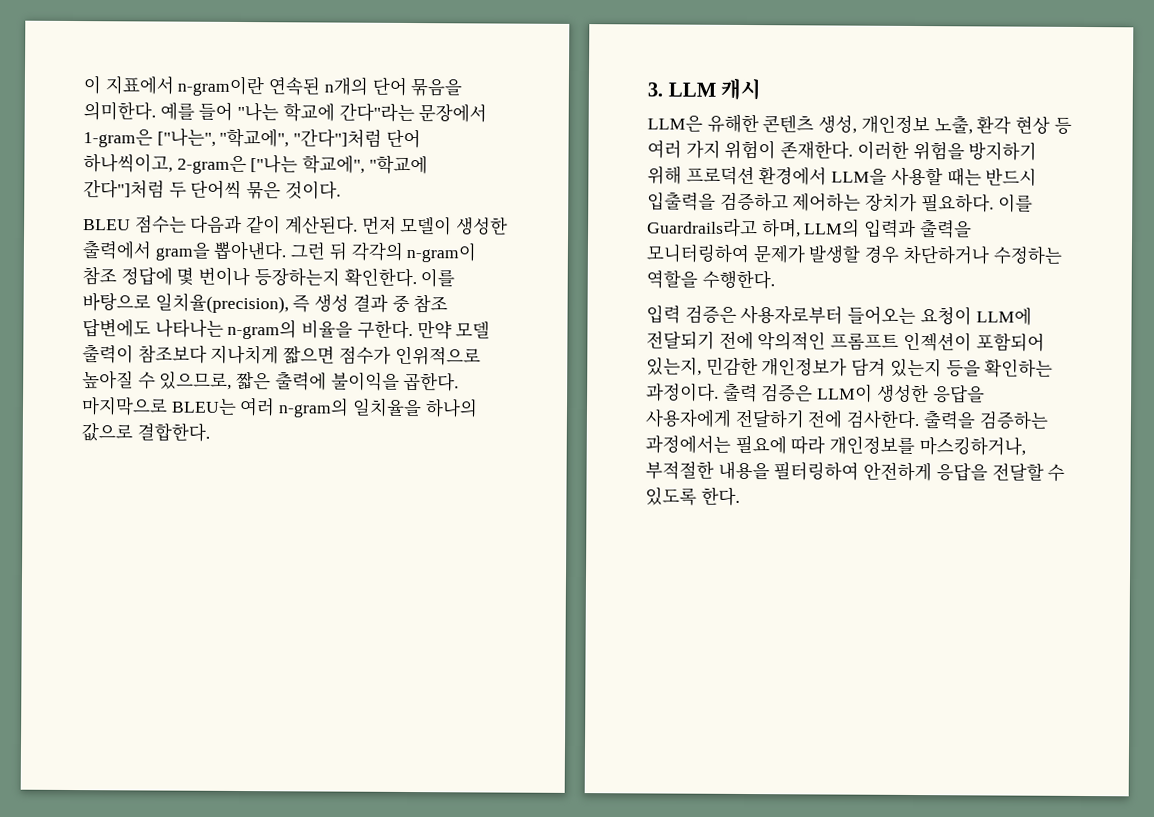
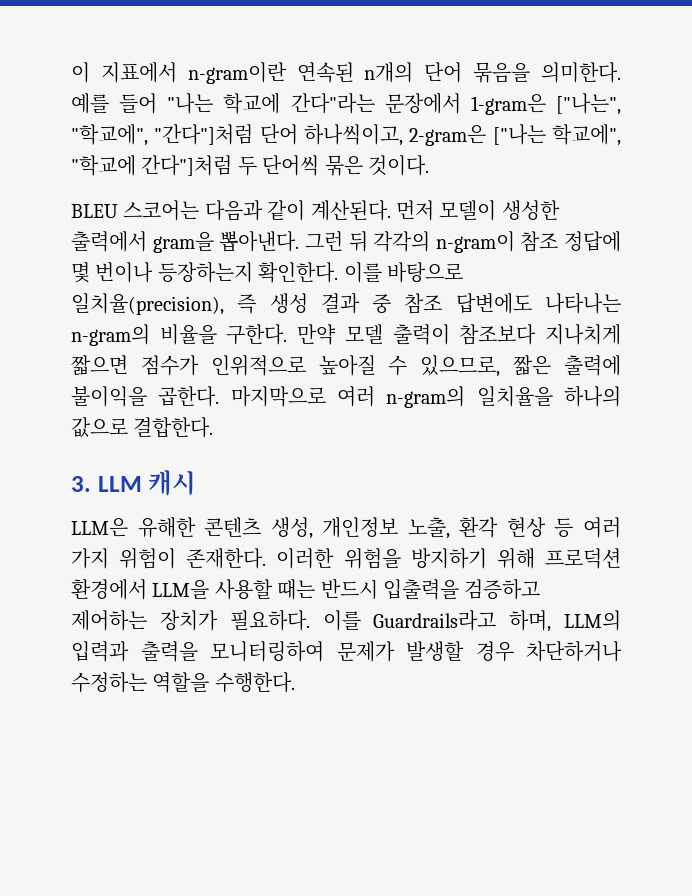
- BLEU 점수는 다음과 같이 계산된다.
+ BLEU 스코어는 다음과 같이 계산된다.
- 마지막으로 BLEU는 여러 n-gram의 일치율을 하나의 값으로 결합한다.
+ 마지막으로 여러 n-gram의 일치율을 하나의 값으로 결합한다.
- 입력 검증은 사용자로부터 들어오는 요청이 LLM에 전달되기 전에 악의적인 프롬프트 인젝션이 포함되어 있는지, 민감한 개인정보가 담겨 있는지 등을 확인하는 과정이다. 출력 검증은 LLM이 생성한 응답을 사용자에게 전달하기 전에 검사한다. 출력을 검증하는 과정에서는 필요에 따라 개인정보를 마스킹하거나, 부적절한 내용을 필터링하여 안전하게 응답을 전달할 수 있도록 한다.

